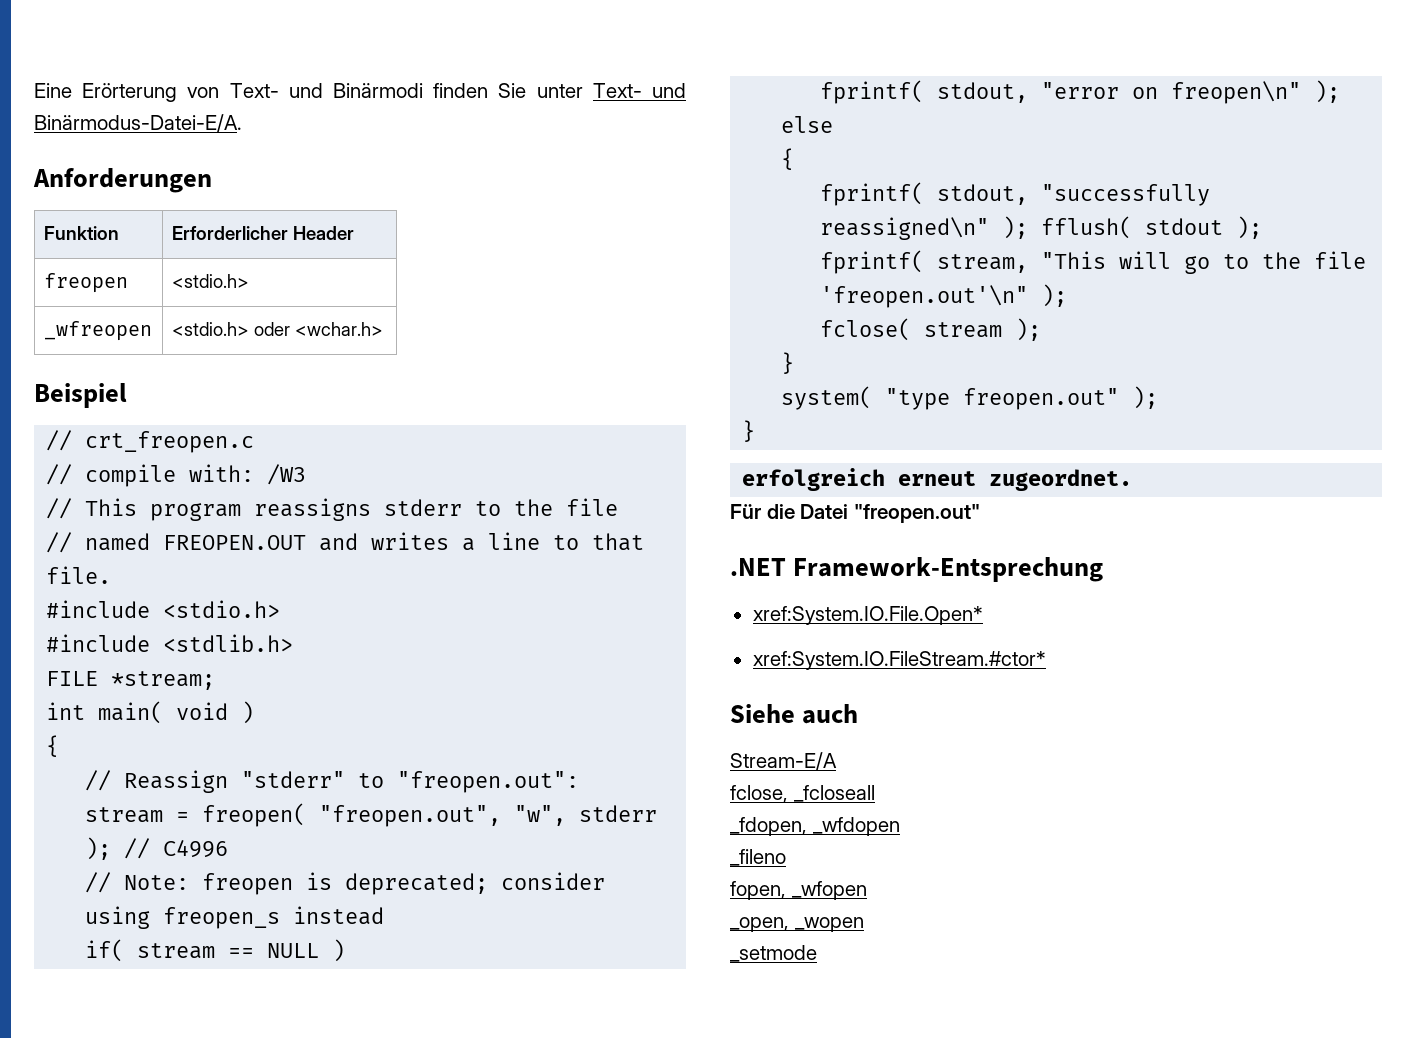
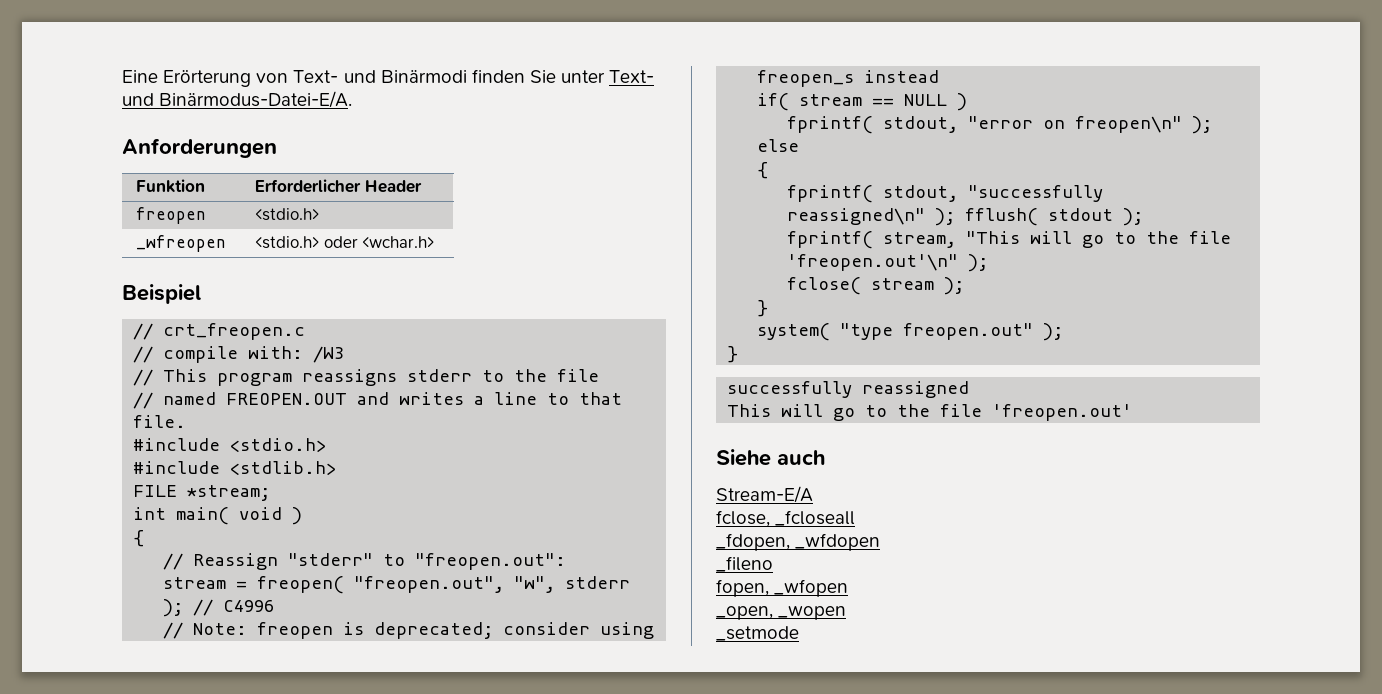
- erfolgreich erneut zugeordnet.
- Für die Datei "freopen.out"
- .NET Framework-Entsprechung
- xref:System.IO.File.Open*
- xref:System.IO.FileStream.#ctor*
+ successfully reassigned
+ This will go to the file 'freopen.out'

